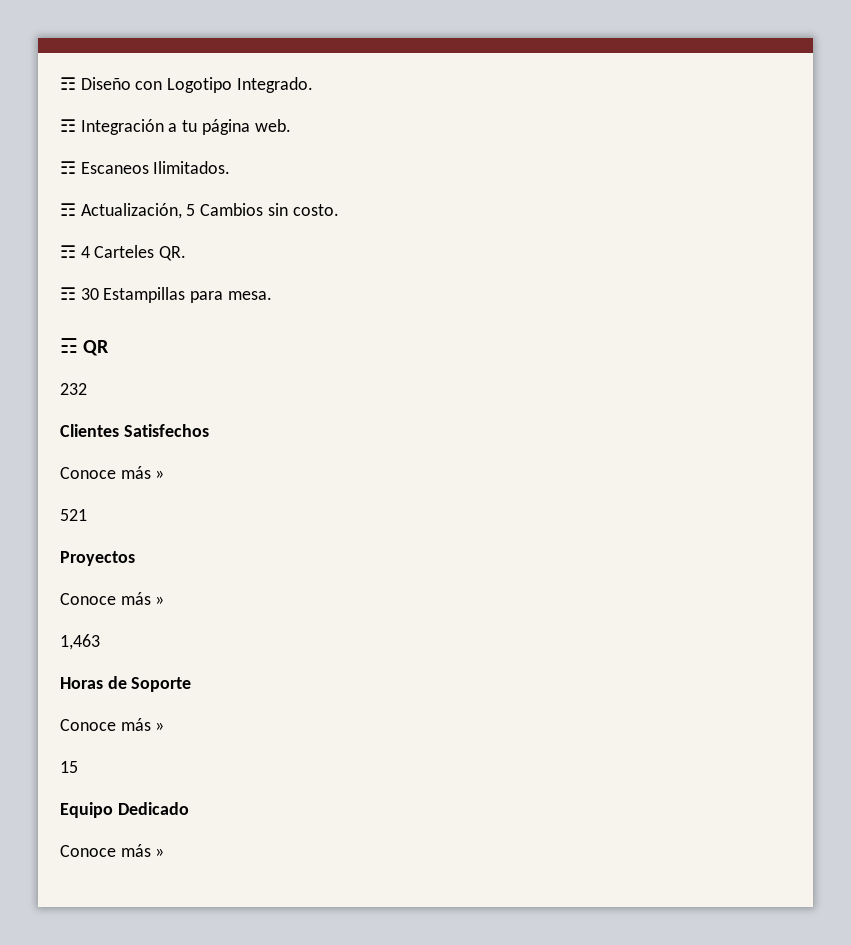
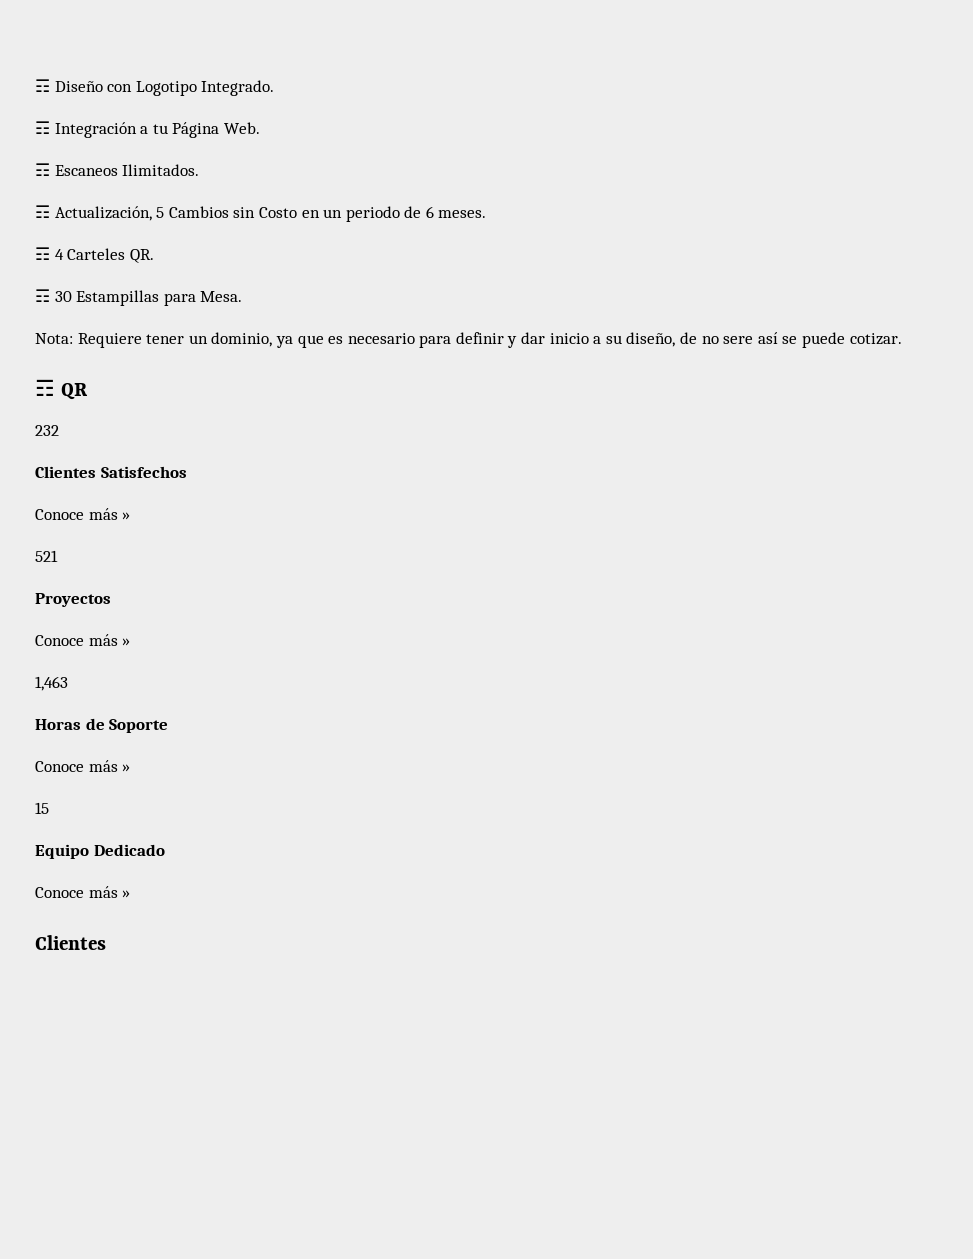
- ☶ Integración a tu página web.
+ ☶ Integración a tu Página Web.
- ☶ Actualización, 5 Cambios sin costo.
+ ☶ Actualización, 5 Cambios sin Costo en un periodo de 6 meses.
- ☶ 30 Estampillas para mesa.
+ ☶ 30 Estampillas para Mesa.
+ Nota: Requiere tener un dominio, ya que es necesario para definir y dar inicio a su diseño, de no sere así se puede cotizar.
  Equipo Dedicado
  Conoce más »
+ Clientes

